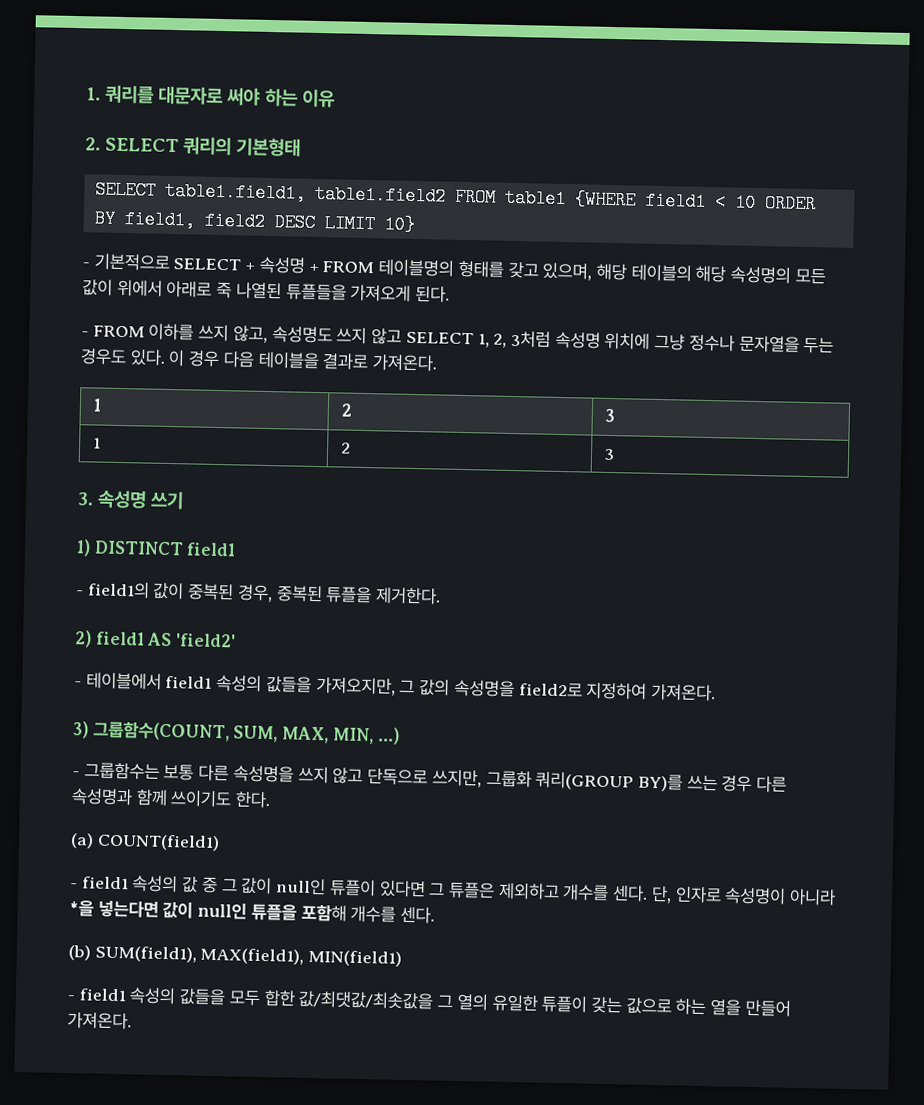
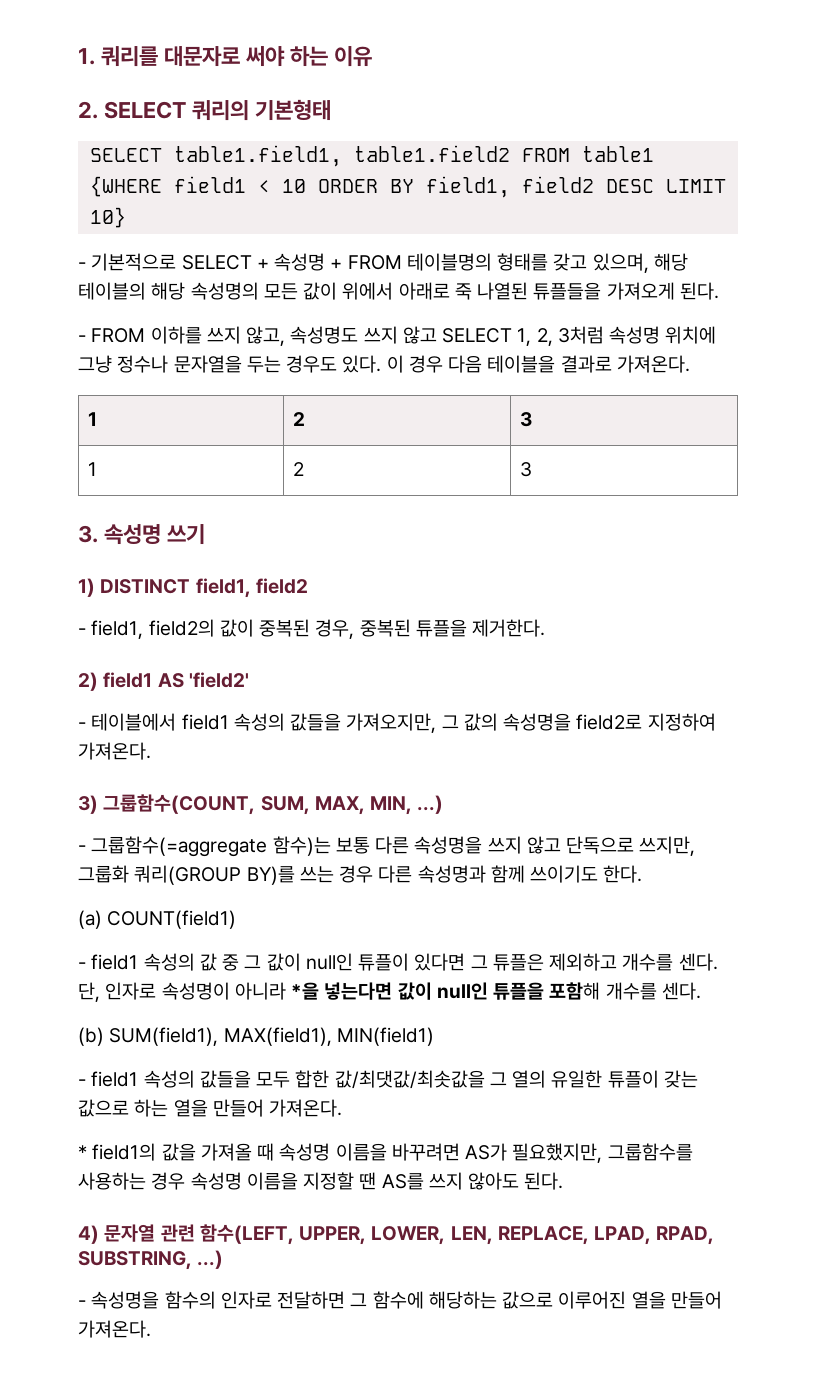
- 1) DISTINCT field1
- - field1의 값이 중복된 경우, 중복된 튜플을 제거한다.
+ 1) DISTINCT field1, field2
+ - field1, field2의 값이 중복된 경우, 중복된 튜플을 제거한다.
- - 그룹함수는 보통 다른 속성명을 쓰지 않고 단독으로 쓰지만, 그룹화 쿼리(GROUP BY)를 쓰는 경우 다른 속성명과 함께 쓰이기도 한다.
+ - 그룹함수(=aggregate 함수)는 보통 다른 속성명을 쓰지 않고 단독으로 쓰지만, 그룹화 쿼리(GROUP BY)를 쓰는 경우 다른 속성명과 함께 쓰이기도 한다.
+ * field1의 값을 가져올 때 속성명 이름을 바꾸려면 AS가 필요했지만, 그룹함수를 사용하는 경우 속성명 이름을 지정할 땐 AS를 쓰지 않아도 된다.
+ 4) 문자열 관련 함수(LEFT, UPPER, LOWER, LEN, REPLACE, LPAD, RPAD, SUBSTRING, ...)
+ - 속성명을 함수의 인자로 전달하면 그 함수에 해당하는 값으로 이루어진 열을 만들어 가져온다.

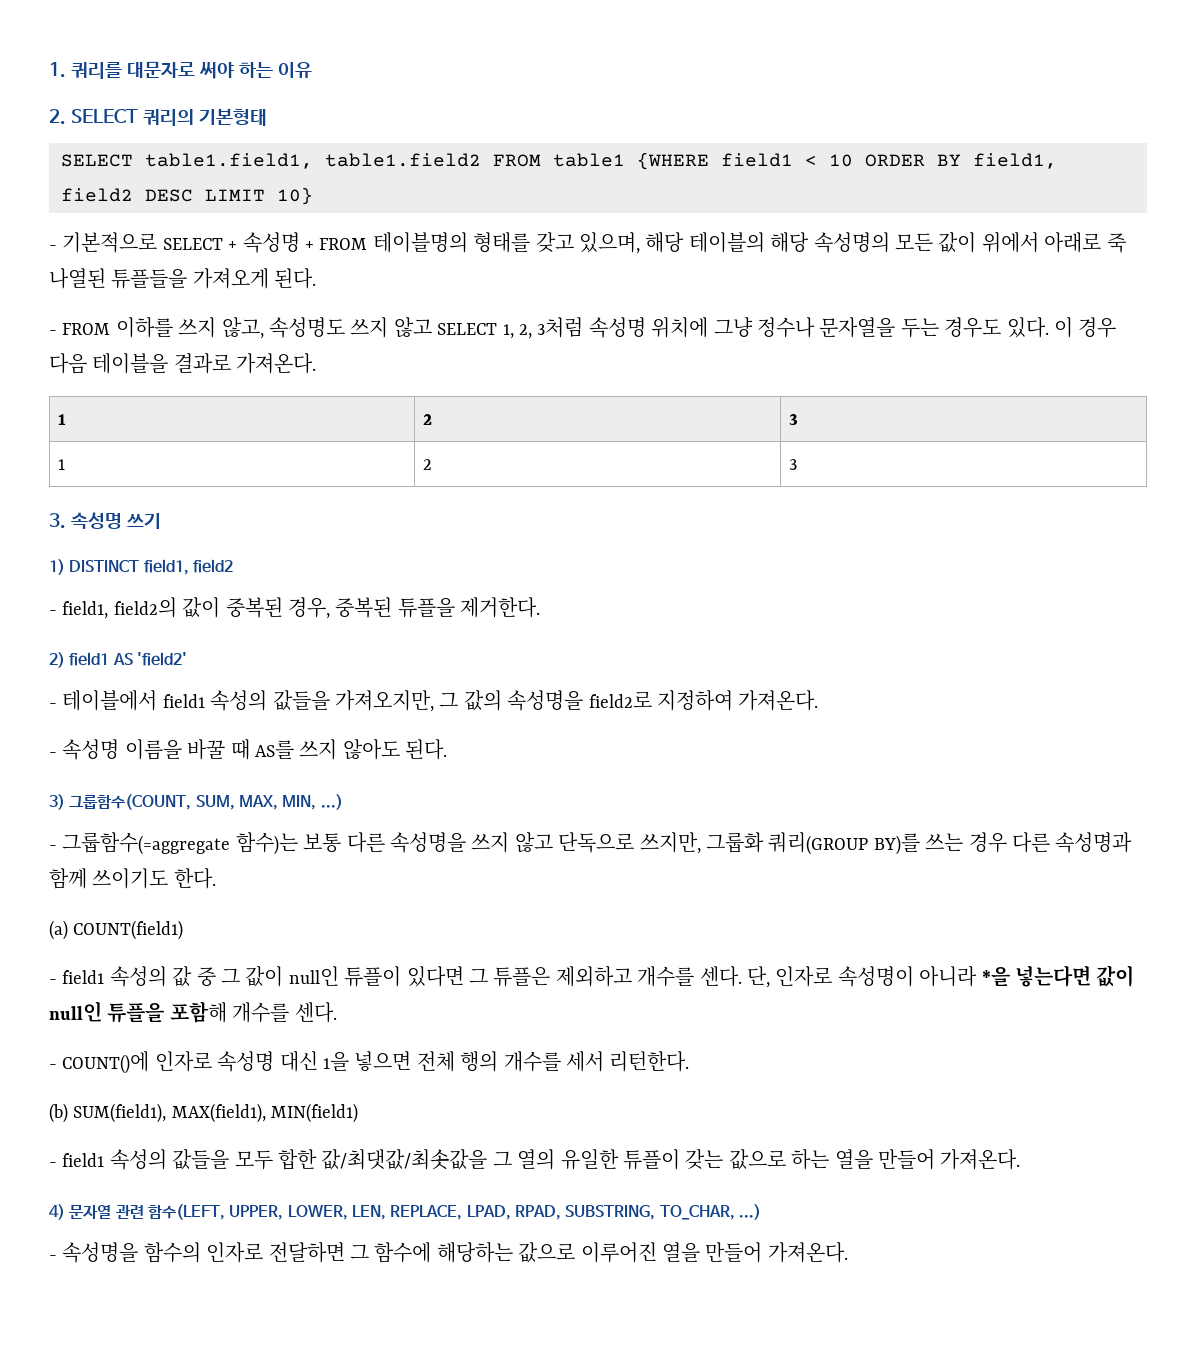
+ - 속성명 이름을 바꿀 때 AS를 쓰지 않아도 된다.
+ - COUNT()에 인자로 속성명 대신 1을 넣으면 전체 행의 개수를 세서 리턴한다.
- * field1의 값을 가져올 때 속성명 이름을 바꾸려면 AS가 필요했지만, 그룹함수를 사용하는 경우 속성명 이름을 지정할 땐 AS를 쓰지 않아도 된다.
- 4) 문자열 관련 함수(LEFT, UPPER, LOWER, LEN, REPLACE, LPAD, RPAD, SUBSTRING, ...)
+ 4) 문자열 관련 함수(LEFT, UPPER, LOWER, LEN, REPLACE, LPAD, RPAD, SUBSTRING, TO_CHAR, ...)

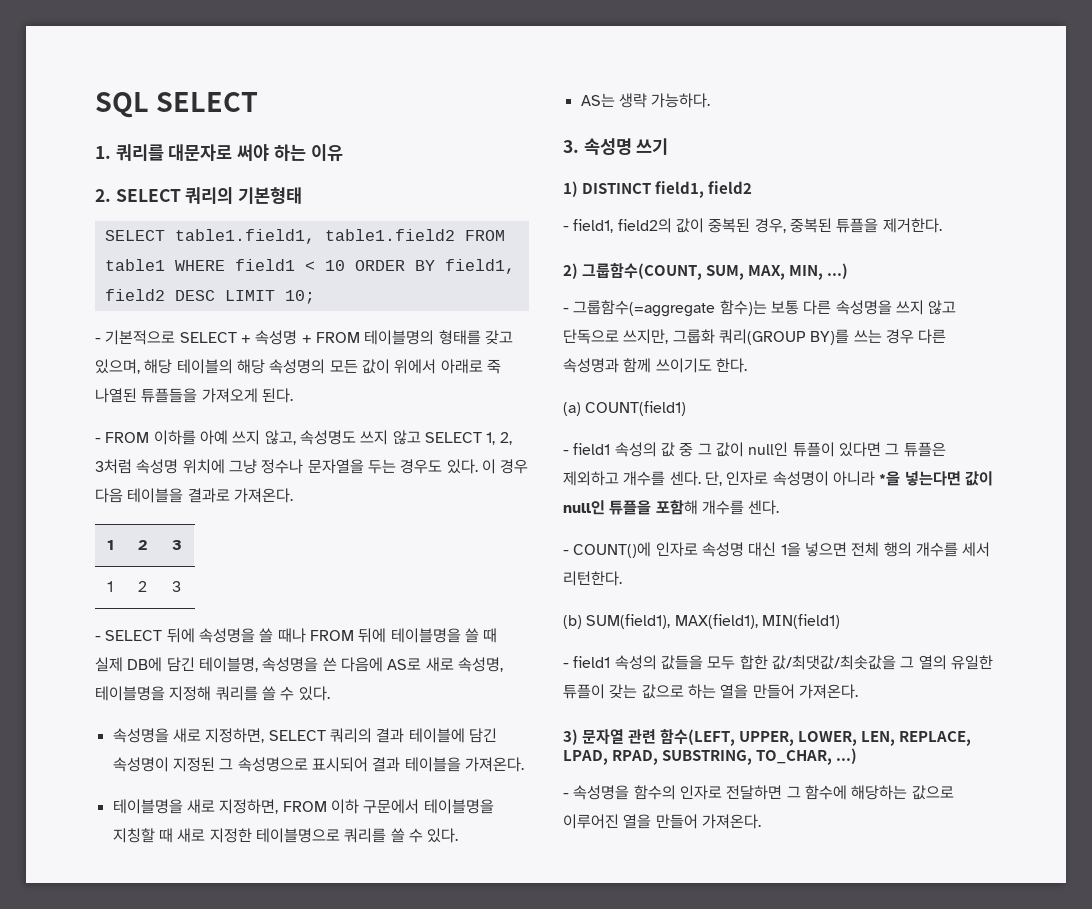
+ SQL SELECT
- SELECT table1.field1, table1.field2 FROM table1 {WHERE field1 < 10 ORDER BY field1, field2 DESC LIMIT 10}
+ SELECT table1.field1, table1.field2 FROM table1 WHERE field1 < 10 ORDER BY field1, field2 DESC LIMIT 10;
- - FROM 이하를 쓰지 않고, 속성명도 쓰지 않고 SELECT 1, 2, 3처럼 속성명 위치에 그냥 정수나 문자열을 두는 경우도 있다.
+ - FROM 이하를 아예 쓰지 않고, 속성명도 쓰지 않고 SELECT 1, 2, 3처럼 속성명 위치에 그냥 정수나 문자열을 두는 경우도 있다.
+ - SELECT 뒤에 속성명을 쓸 때나 FROM 뒤에 테이블명을 쓸 때 실제 DB에 담긴 테이블명, 속성명을 쓴 다음에 AS로 새로 속성명, 테이블명을 지정해 쿼리를 쓸 수 있다.
+ 속성명을 새로 지정하면, SELECT 쿼리의 결과 테이블에 담긴 속성명이 지정된 그 속성명으로 표시되어 결과 테이블을 가져온다.
+ 테이블명을 새로 지정하면, FROM 이하 구문에서 테이블명을 지칭할 때 새로 지정한 테이블명으로 쿼리를 쓸 수 있다.
+ AS는 생략 가능하다.
- 2) field1 AS 'field2'
- - 테이블에서 field1 속성의 값들을 가져오지만, 그 값의 속성명을 field2로 지정하여 가져온다.
- - 속성명 이름을 바꿀 때 AS를 쓰지 않아도 된다.
- 3) 그룹함수(COUNT, SUM, MAX, MIN, ...)
+ 2) 그룹함수(COUNT, SUM, MAX, MIN, ...)
- 4) 문자열 관련 함수(LEFT, UPPER, LOWER, LEN, REPLACE, LPAD, RPAD, SUBSTRING, TO_CHAR, ...)
+ 3) 문자열 관련 함수(LEFT, UPPER, LOWER, LEN, REPLACE, LPAD, RPAD, SUBSTRING, TO_CHAR, ...)

